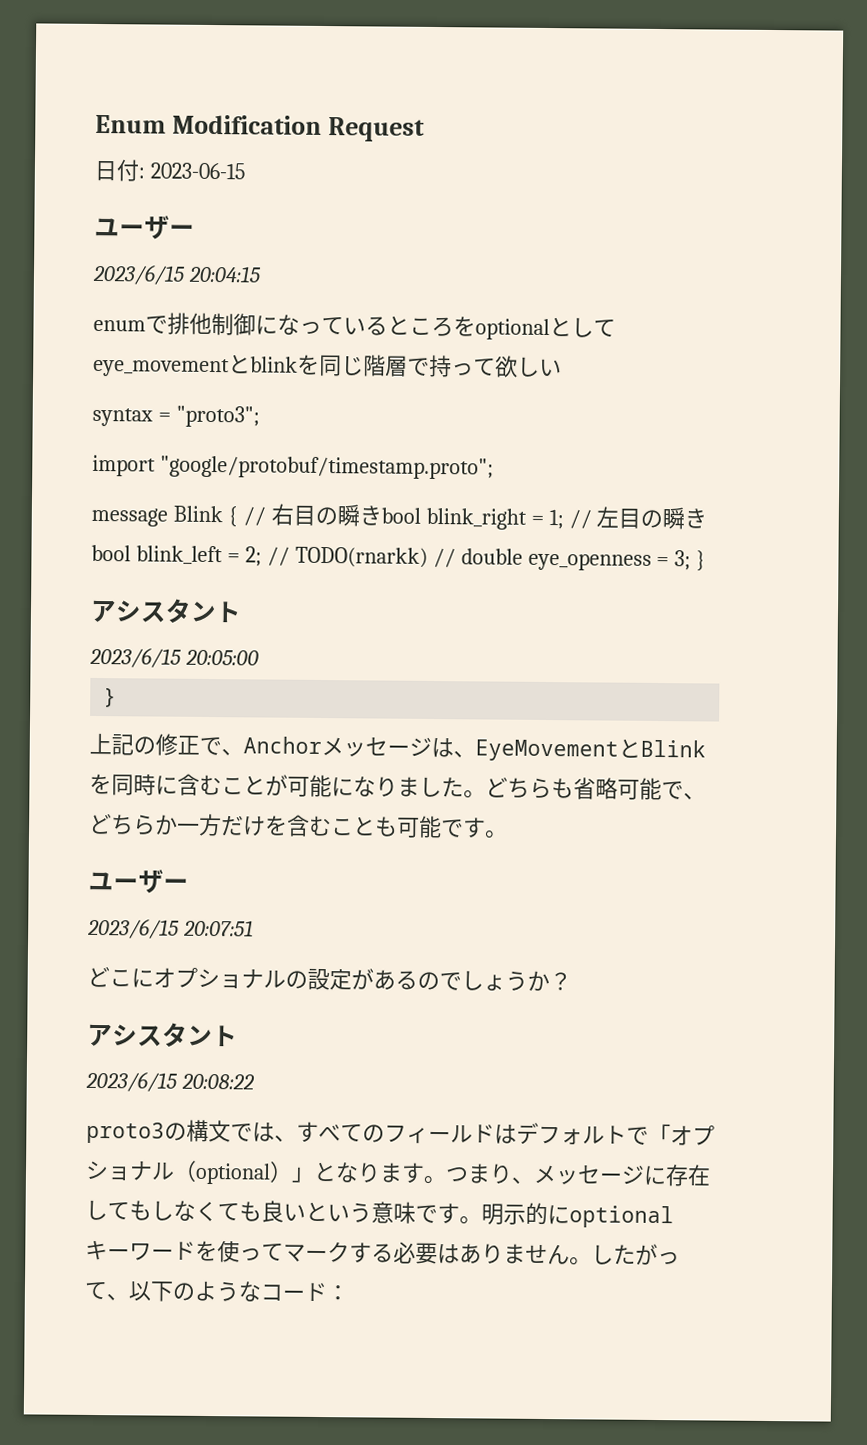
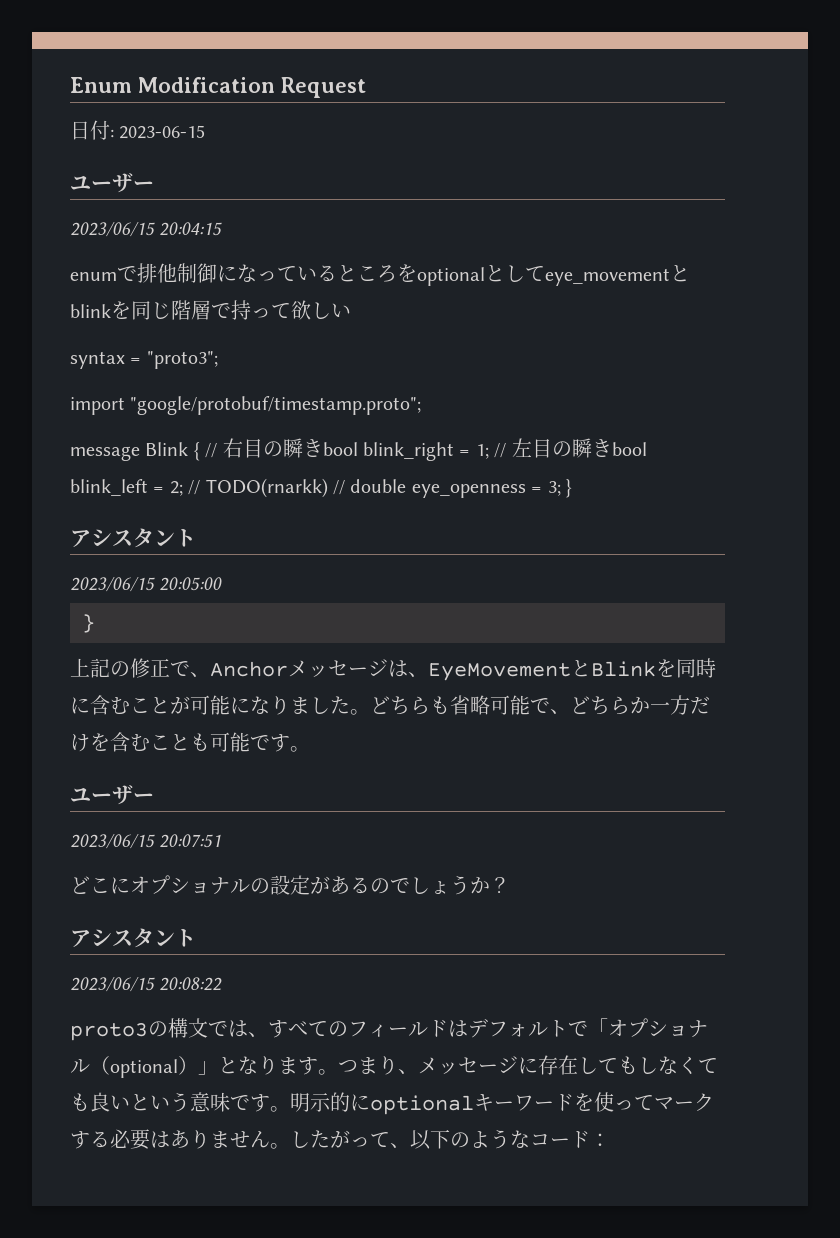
- 2023/6/15 20:04:15
+ 2023/06/15 20:04:15
- 2023/6/15 20:05:00
+ 2023/06/15 20:05:00
- 2023/6/15 20:07:51
+ 2023/06/15 20:07:51
- 2023/6/15 20:08:22
+ 2023/06/15 20:08:22

